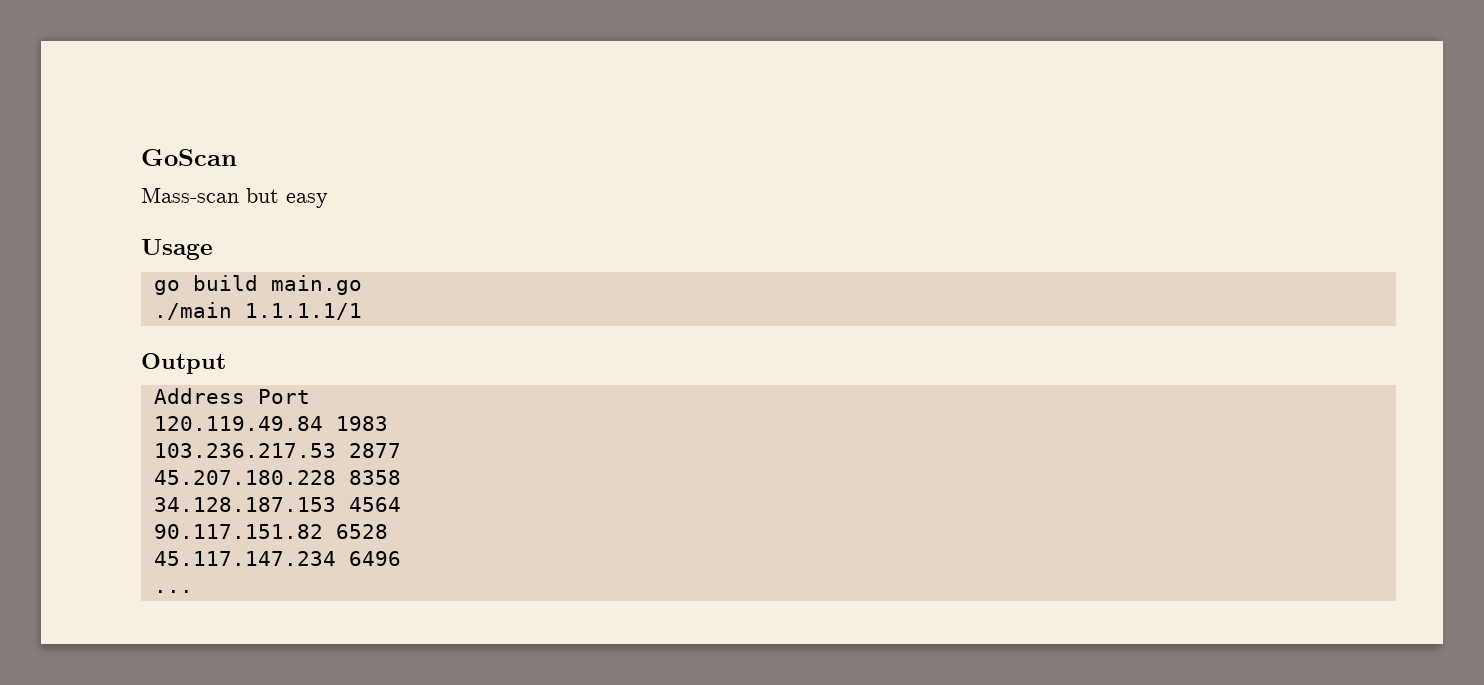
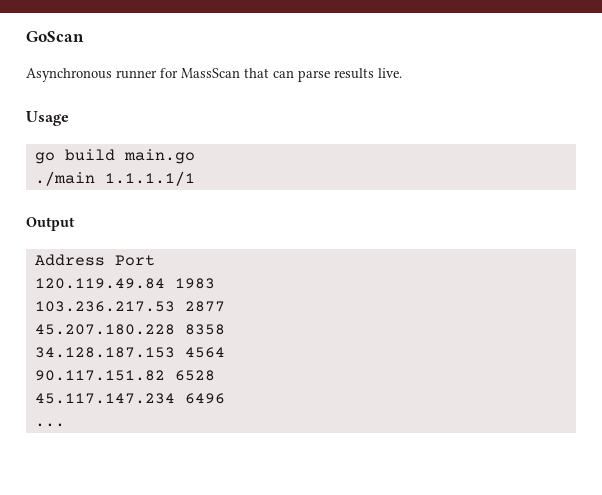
- Mass-scan but easy
+ Asynchronous runner for MassScan that can parse results live.

